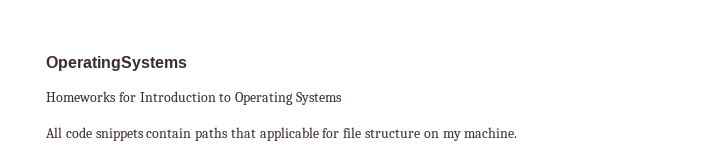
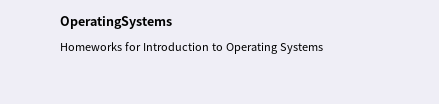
- All code snippets contain paths that applicable for file structure on my machine.

